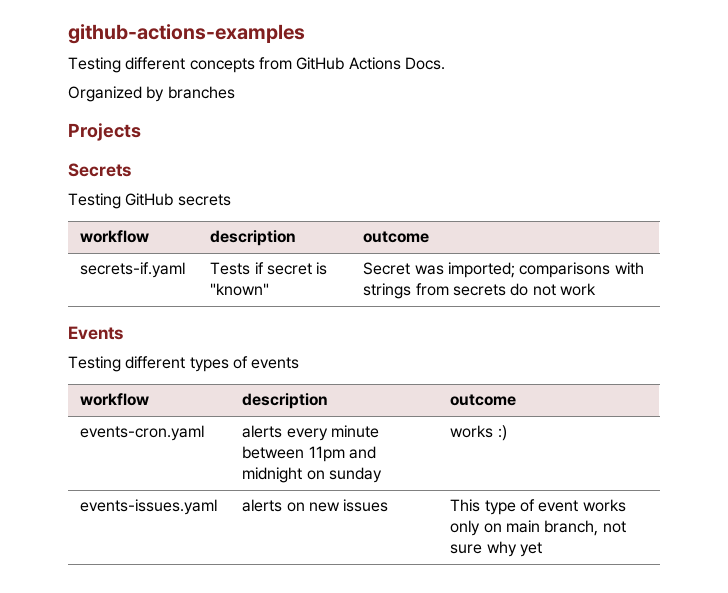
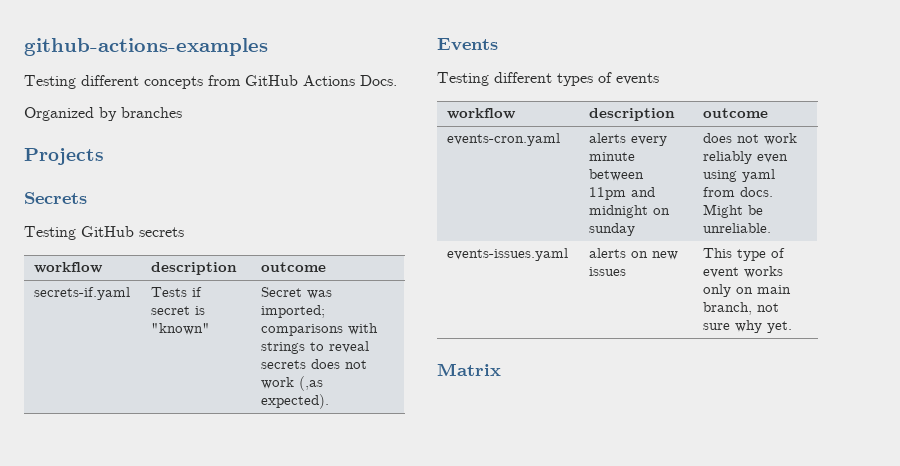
- secrets-if.yaml | Tests if secret is "known" | Secret was imported; comparisons with strings from secrets do not work
+ secrets-if.yaml | Tests if secret is "known" | Secret was imported; comparisons with strings to reveal secrets does not work (,as expected).
- events-cron.yaml | alerts every minute between 11pm and midnight on sunday | works :)
+ events-cron.yaml | alerts every minute between 11pm and midnight on sunday | does not work reliably even using yaml from docs. Might be unreliable.
- events-issues.yaml | alerts on new issues | This type of event works only on main branch, not sure why yet
+ events-issues.yaml | alerts on new issues | This type of event works only on main branch, not sure why yet.
+ Matrix

